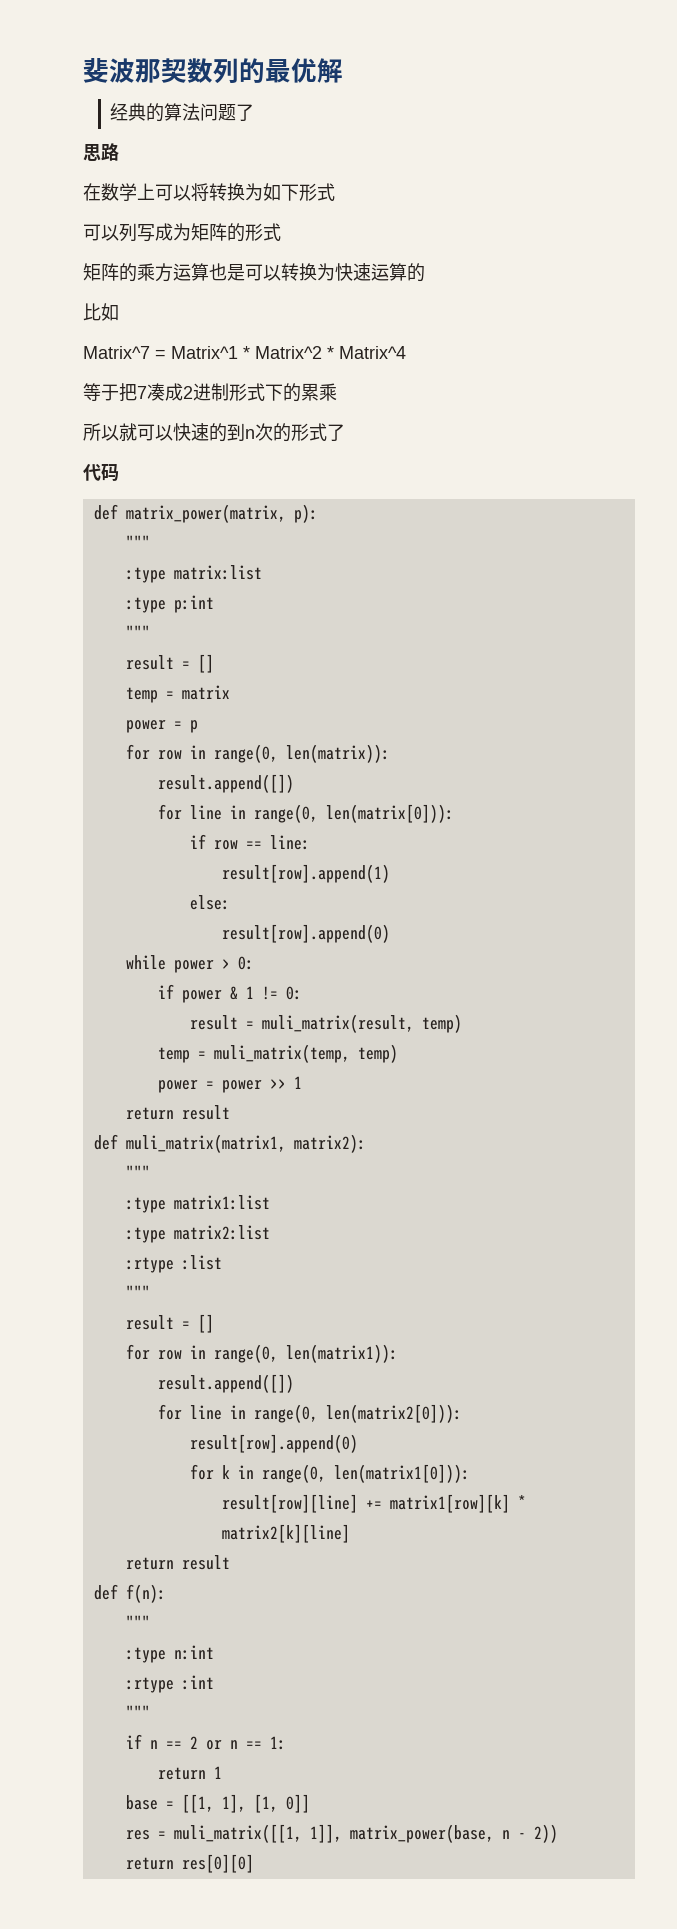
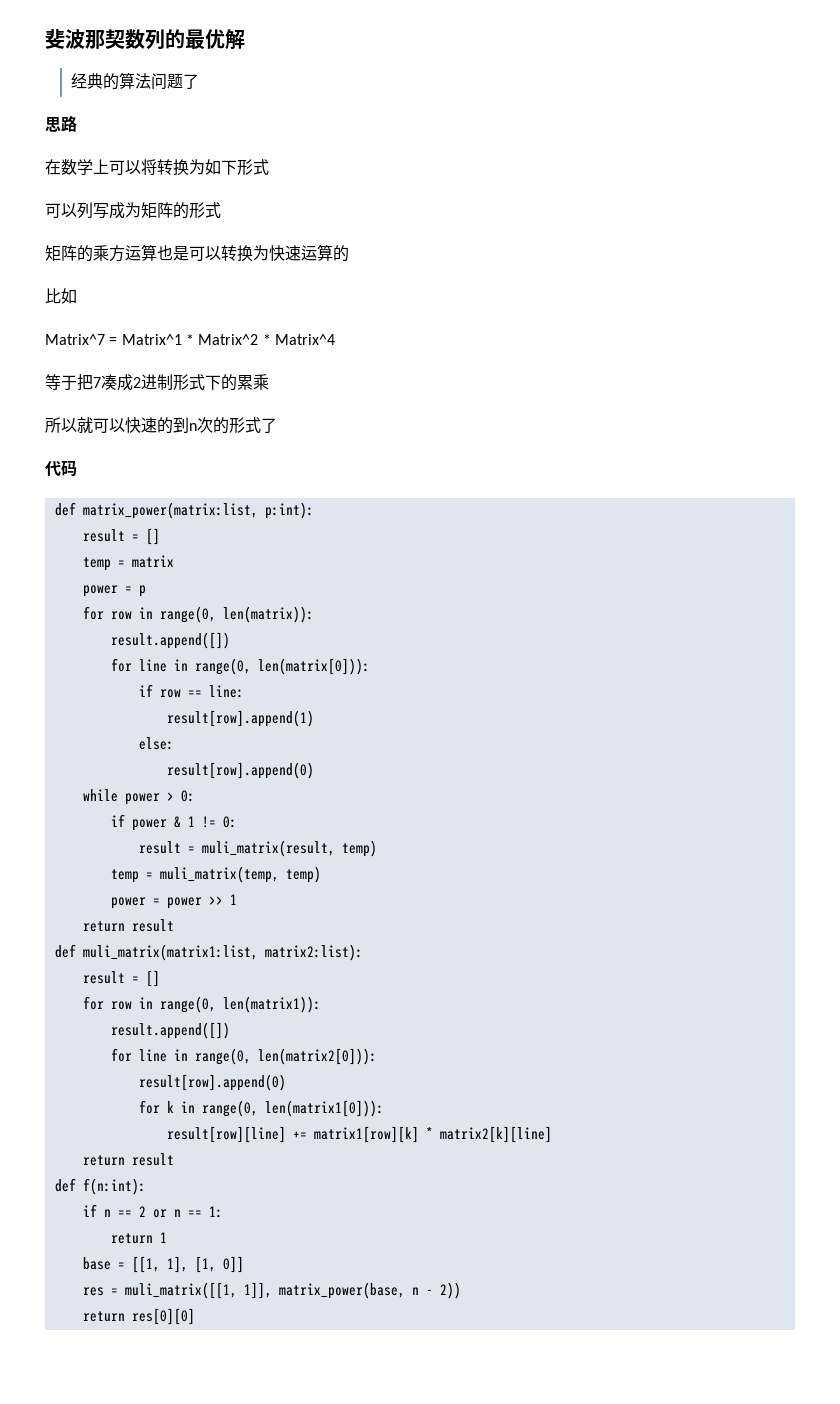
- def matrix_power(matrix, p):
- """
- :type matrix:list
- :type p:int
- """
+ def matrix_power(matrix:list, p:int):
- def muli_matrix(matrix1, matrix2):
- """
- :type matrix1:list
- :type matrix2:list
- :rtype :list
- """
+ def muli_matrix(matrix1:list, matrix2:list):
- def f(n):
- """
- :type n:int
- :rtype :int
- """
+ def f(n:int):

